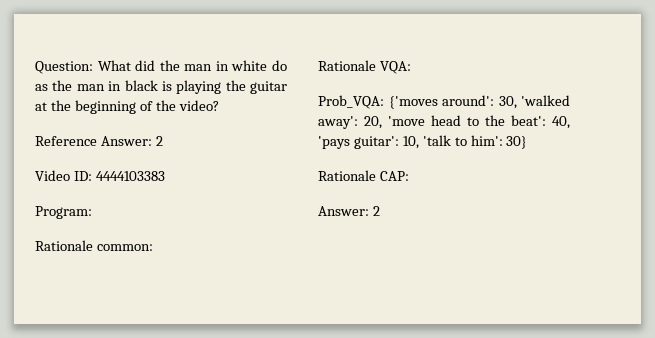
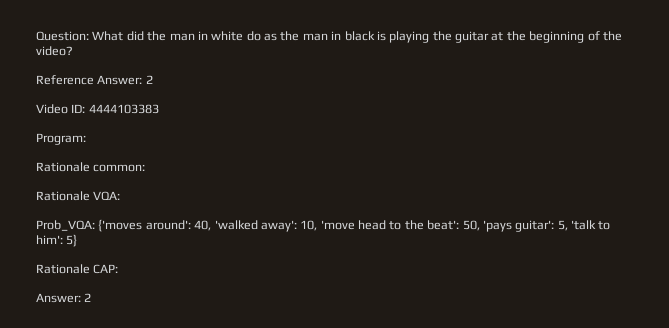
- Prob_VQA: {'moves around': 30, 'walked away': 20, 'move head to the beat': 40, 'pays guitar': 10, 'talk to him': 30}
+ Prob_VQA: {'moves around': 40, 'walked away': 10, 'move head to the beat': 50, 'pays guitar': 5, 'talk to him': 5}

